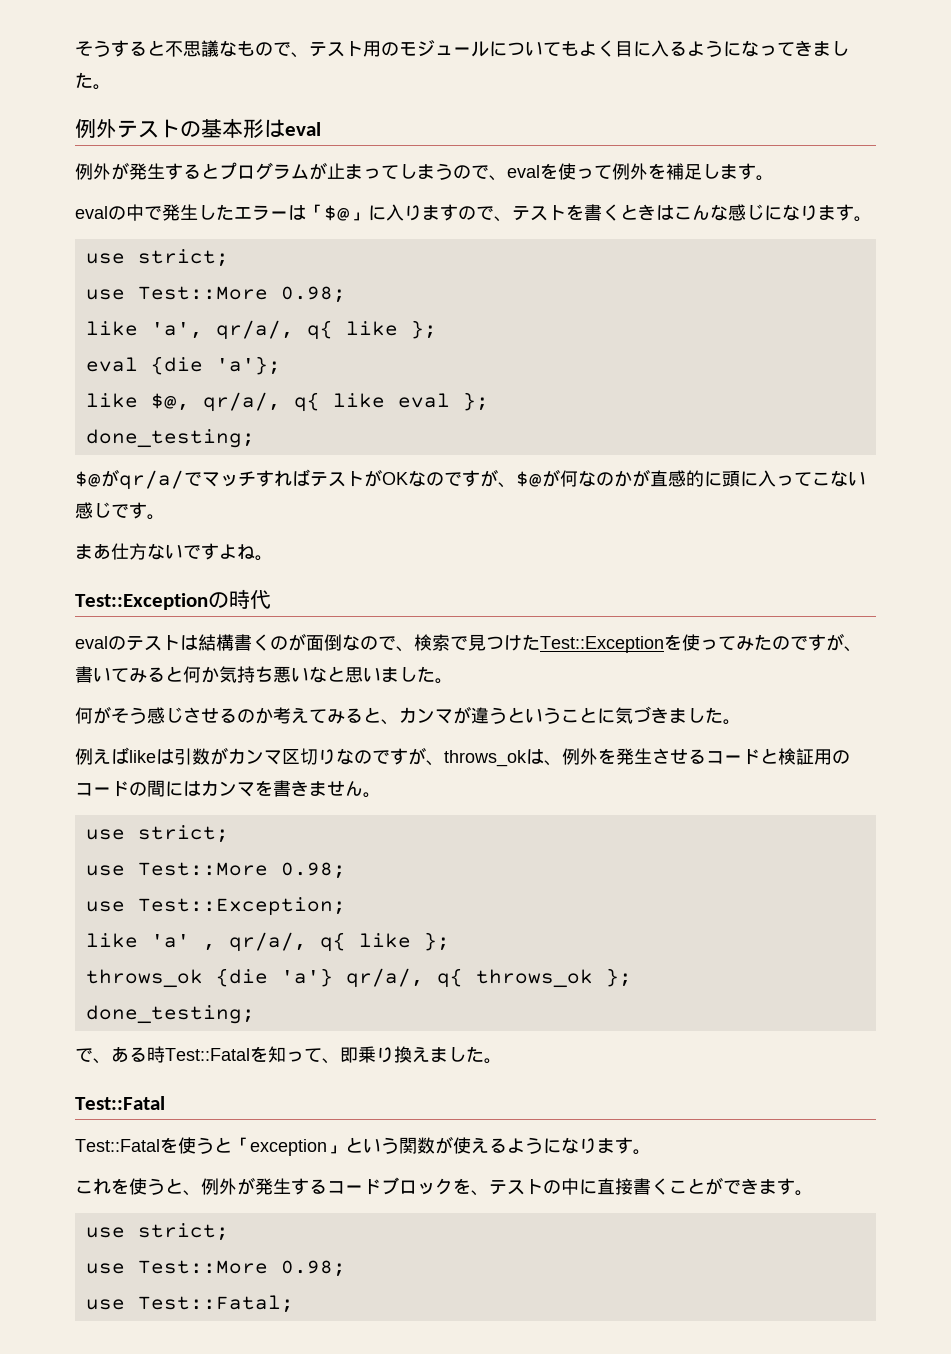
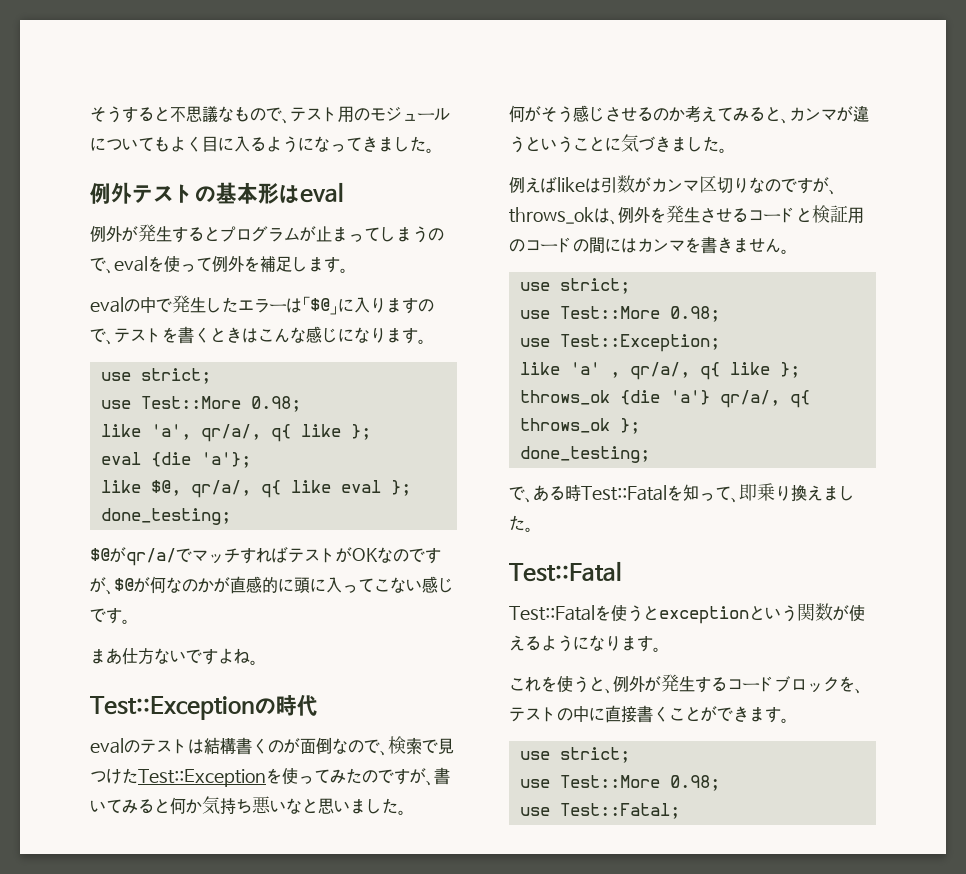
- Test::Fatalを使うと「exception」という関数が使えるようになります。
+ Test::Fatalを使うとexceptionという関数が使えるようになります。

